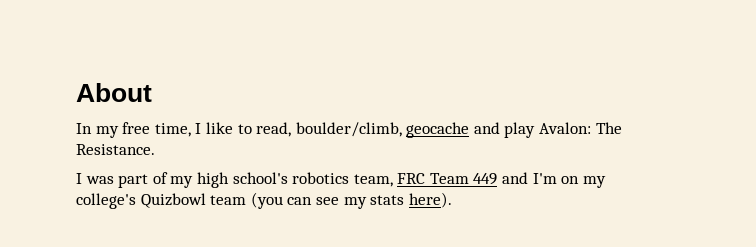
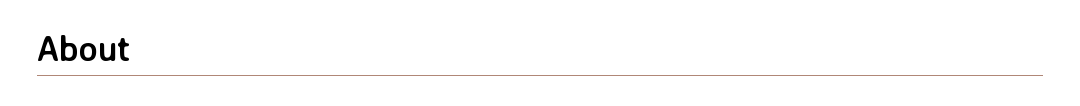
- In my free time, I like to read, boulder/climb, geocache and play Avalon: The Resistance.
- I was part of my high school's robotics team, FRC Team 449 and I'm on my college's Quizbowl team (you can see my stats here).

